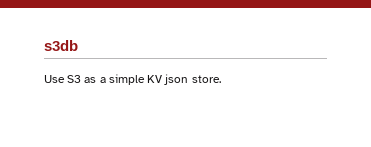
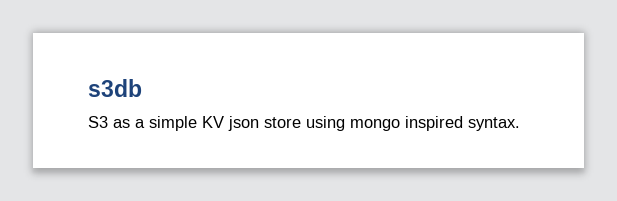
- Use S3 as a simple KV json store.
+ S3 as a simple KV json store using mongo inspired syntax.

